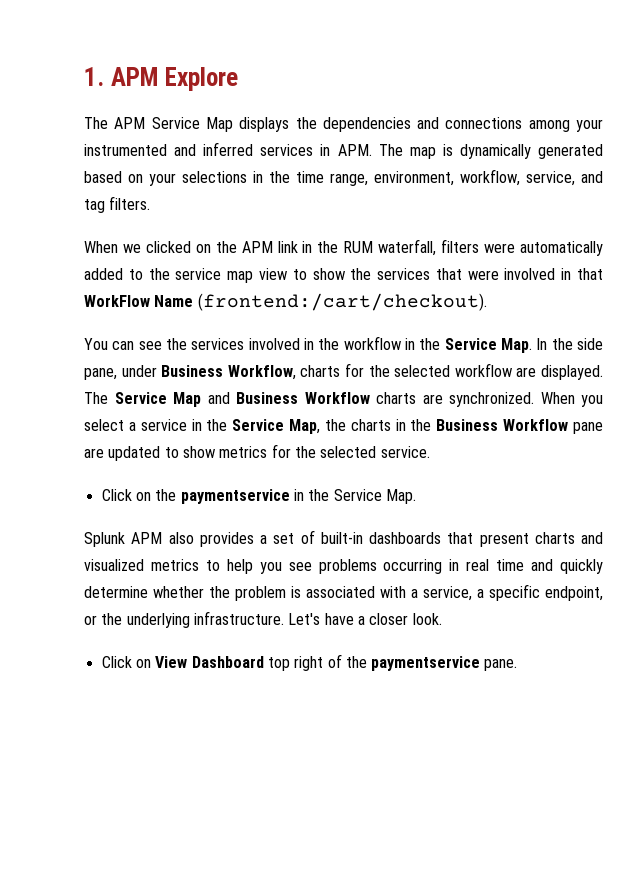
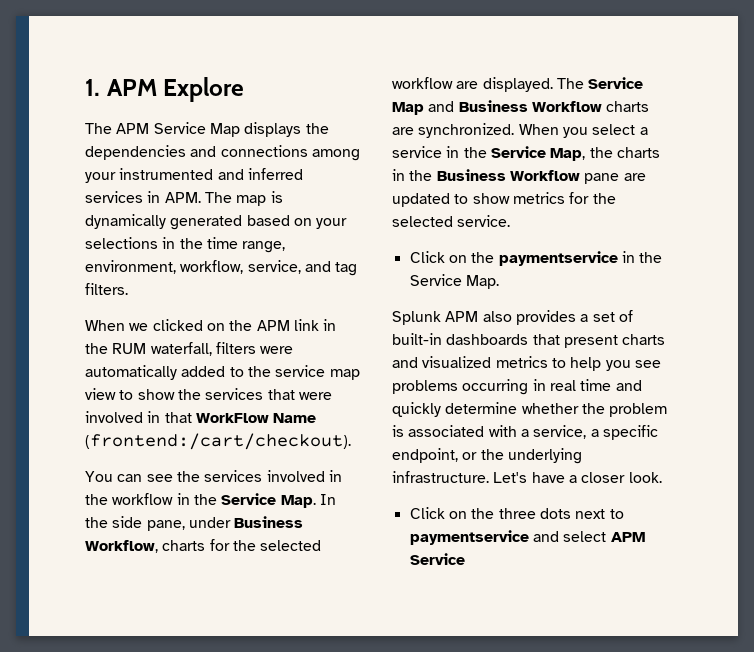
- Click on View Dashboard top right of the paymentservice pane.
+ Click on the three dots next to paymentservice and select APM Service

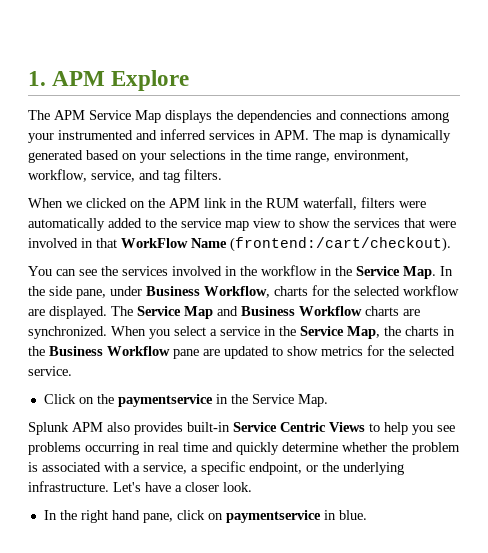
- Splunk APM also provides a set of built-in dashboards that present charts and visualized metrics to help you see problems occurring in real time and quickly determine whether the problem is associated with a service, a specific endpoint, or the underlying infrastructure.
+ Splunk APM also provides built-in Service Centric Views to help you see problems occurring in real time and quickly determine whether the problem is associated with a service, a specific endpoint, or the underlying infrastructure.
- Click on the three dots next to paymentservice and select APM Service
+ In the right hand pane, click on paymentservice in blue.

